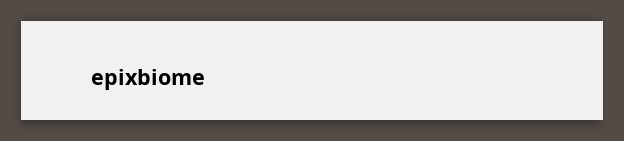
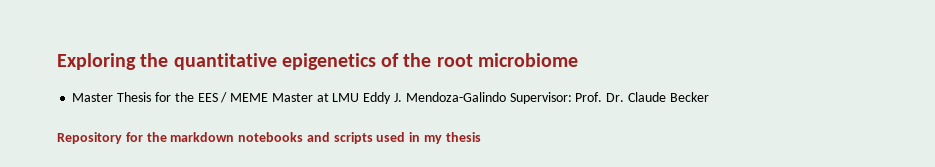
- epixbiome
+ Exploring the quantitative epigenetics of the root microbiome
+ Master Thesis for the EES / MEME Master at LMU Eddy J. Mendoza-Galindo Supervisor: Prof. Dr. Claude Becker
+ Repository for the markdown notebooks and scripts used in my thesis

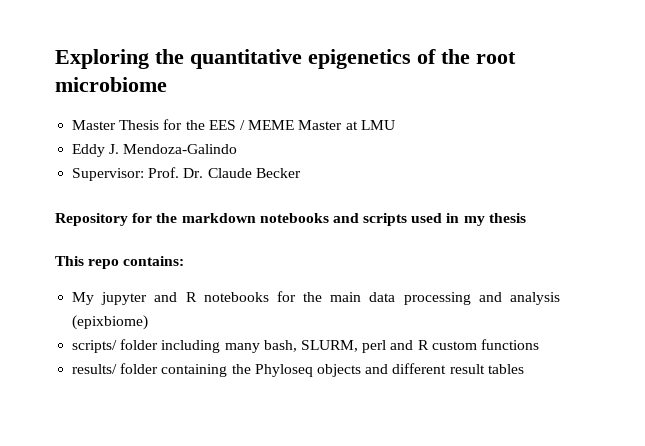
- Master Thesis for the EES / MEME Master at LMU Eddy J. Mendoza-Galindo Supervisor: Prof. Dr. Claude Becker
+ Master Thesis for the EES / MEME Master at LMU
+ Eddy J. Mendoza-Galindo
+ Supervisor: Prof. Dr. Claude Becker
+ This repo contains:
+ My jupyter and R notebooks for the main data processing and analysis (epixbiome)
+ scripts/ folder including many bash, SLURM, perl and R custom functions
+ results/ folder containing the Phyloseq objects and different result tables

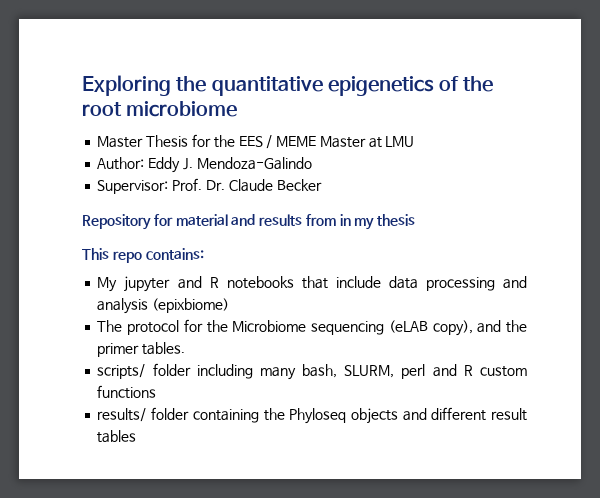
- Eddy J. Mendoza-Galindo
+ Author: Eddy J. Mendoza-Galindo
- Repository for the markdown notebooks and scripts used in my thesis
+ Repository for material and results from in my thesis
- My jupyter and R notebooks for the main data processing and analysis (epixbiome)
+ My jupyter and R notebooks that include data processing and analysis (epixbiome)
+ The protocol for the Microbiome sequencing (eLAB copy), and the primer tables.

